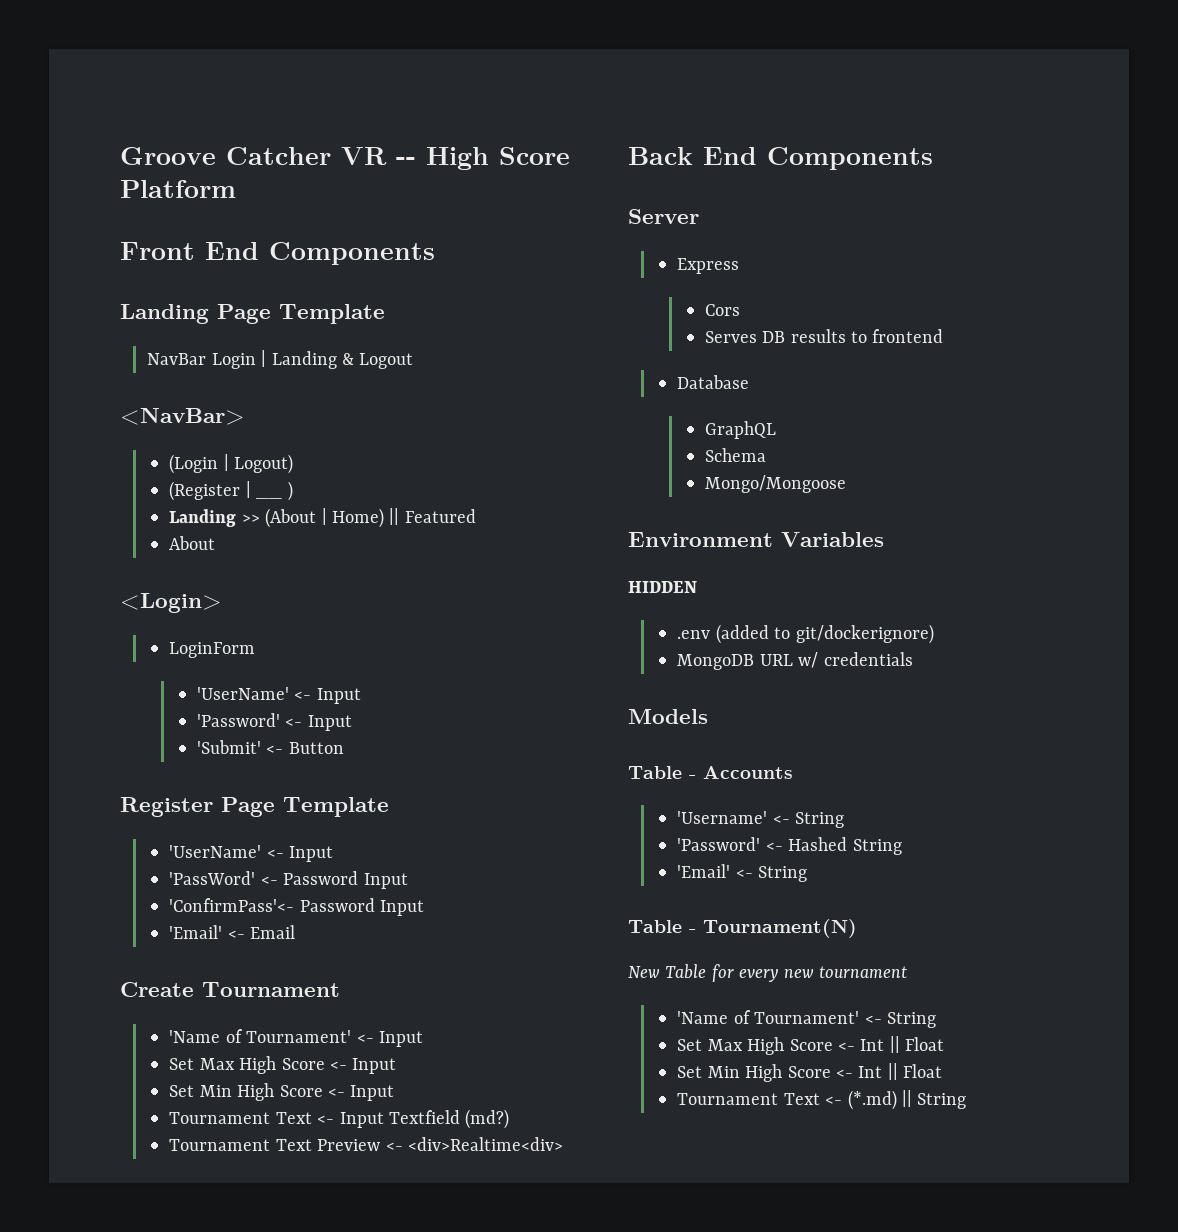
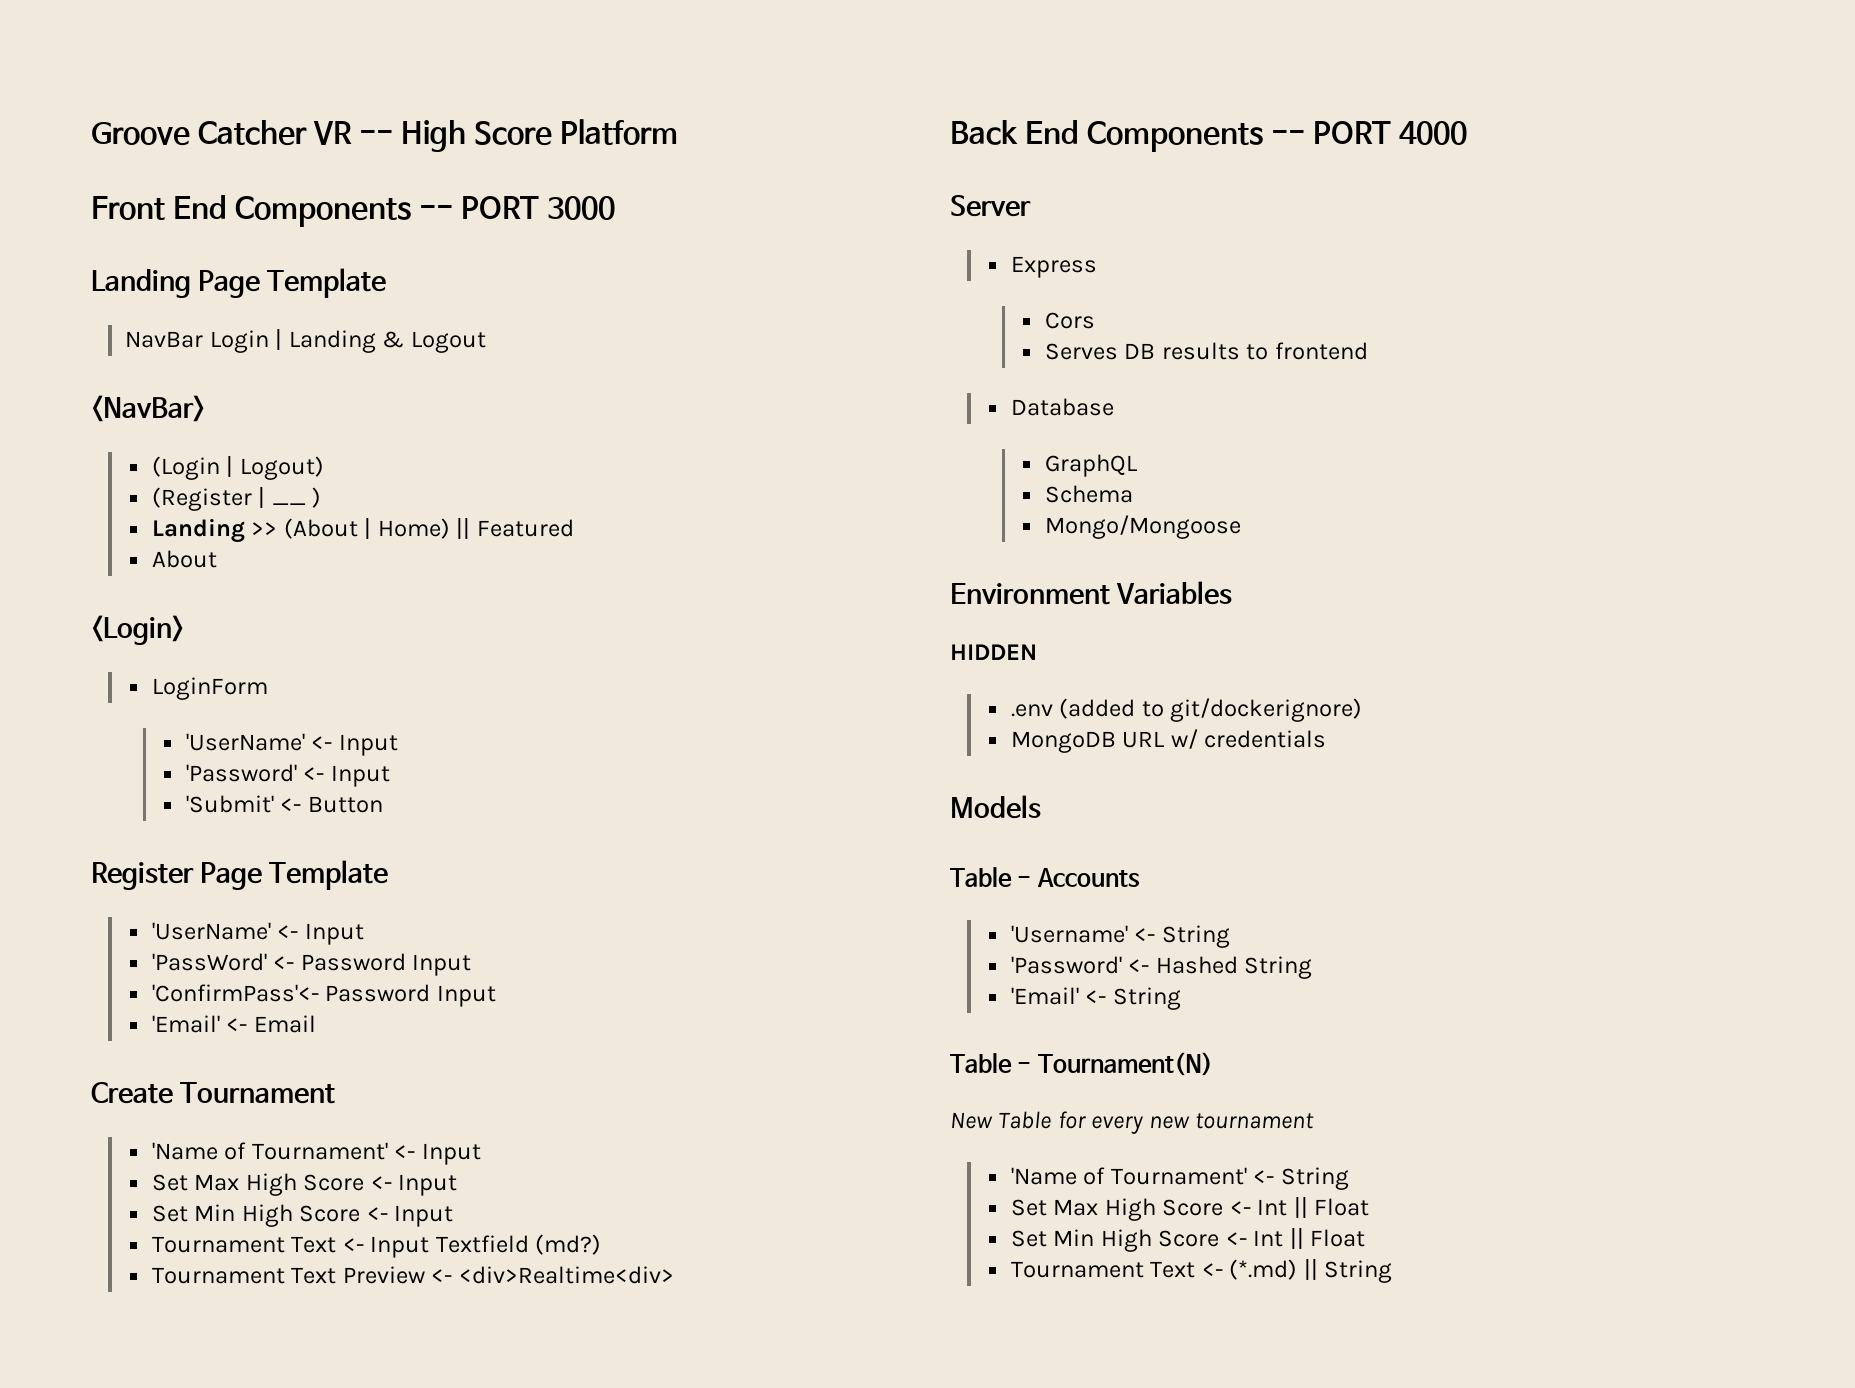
- Front End Components
+ Front End Components -- PORT 3000
- Back End Components
+ Back End Components -- PORT 4000

